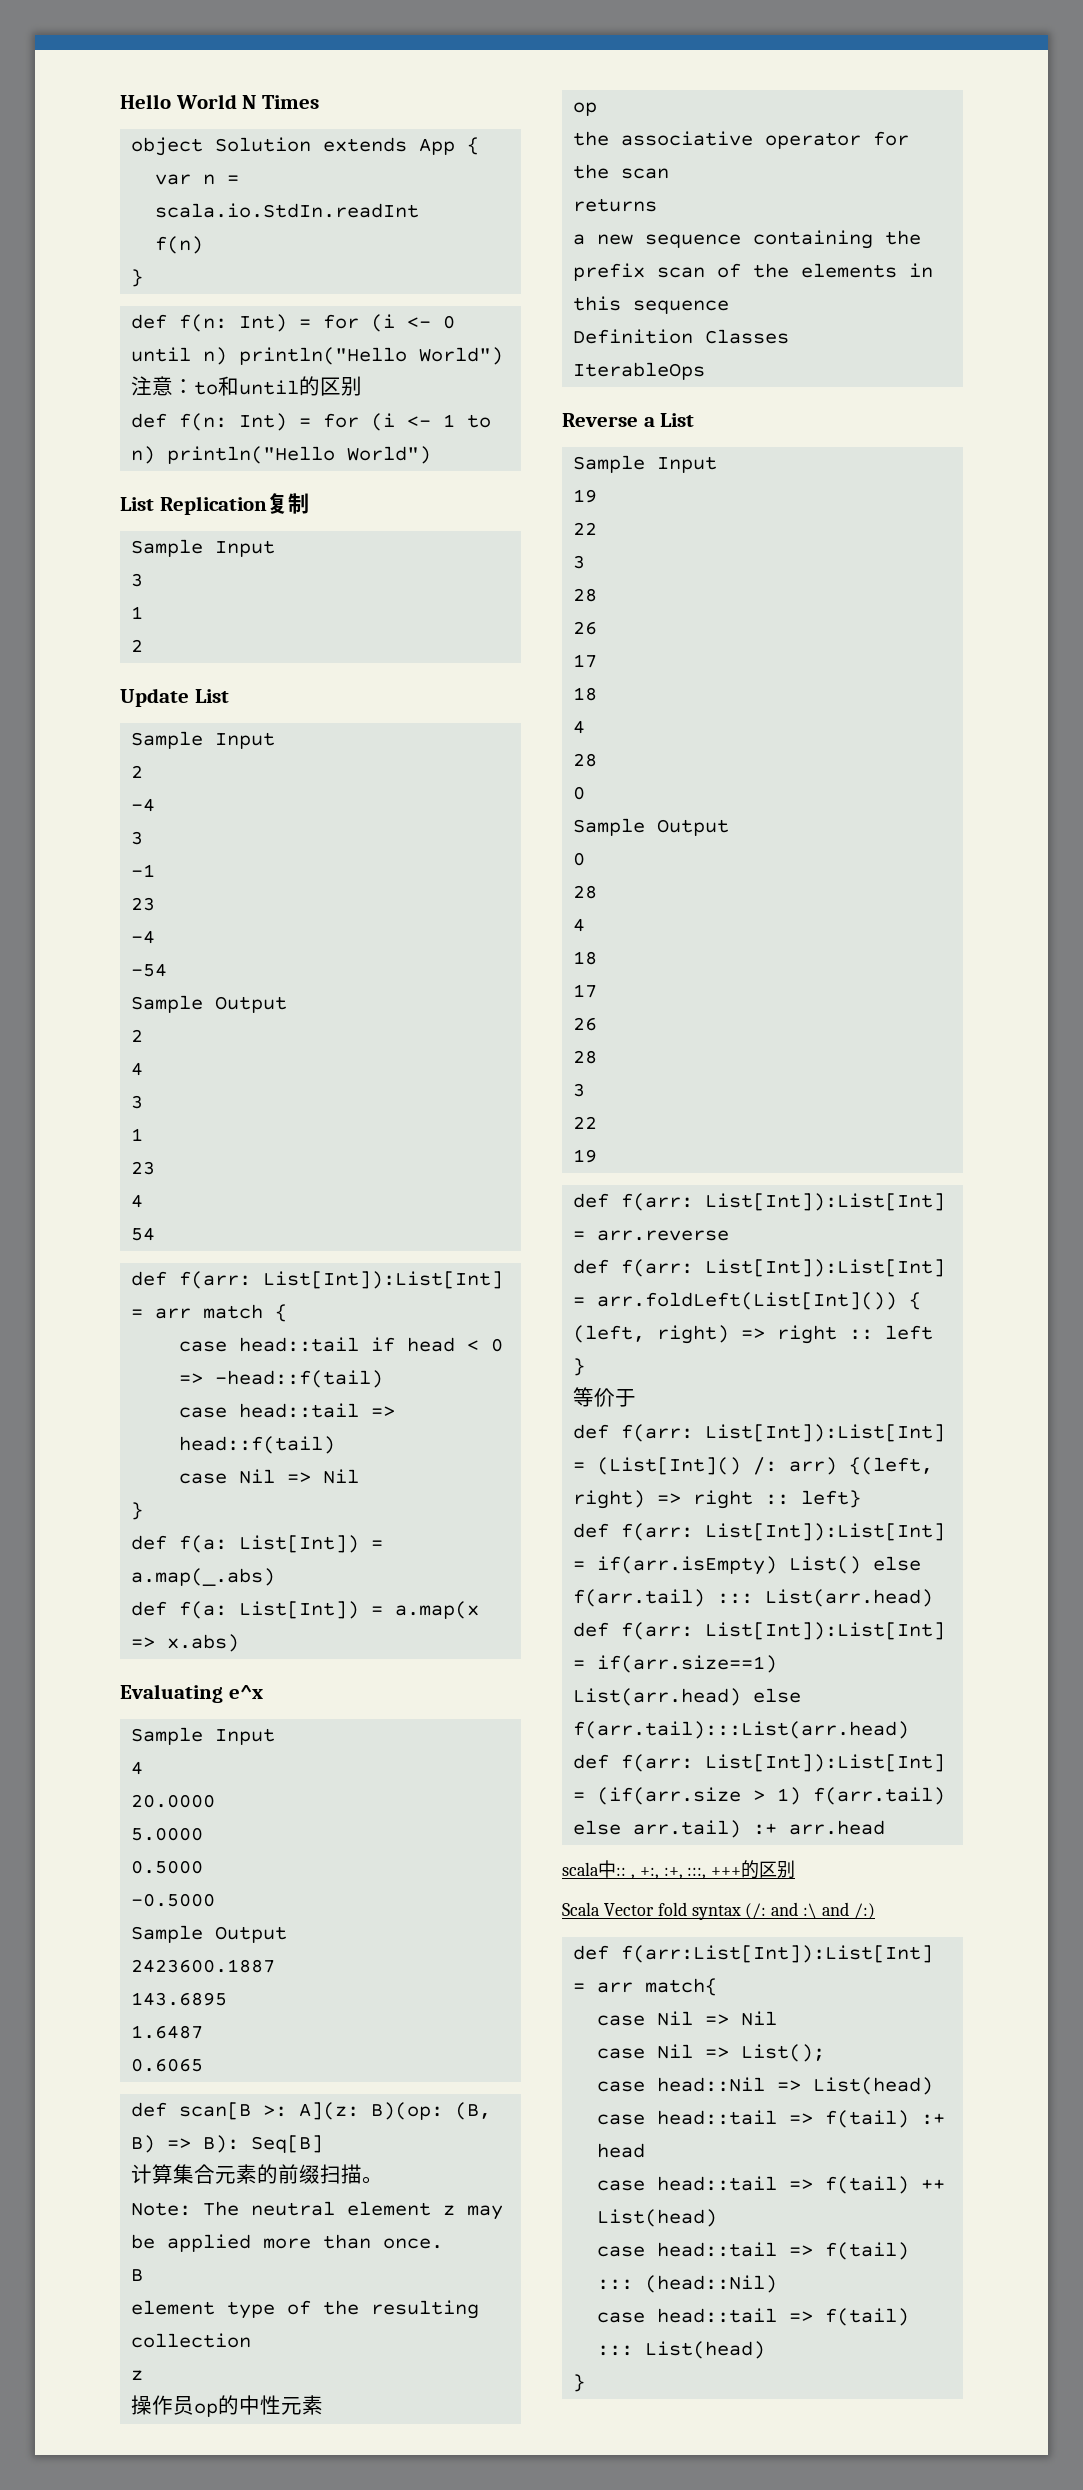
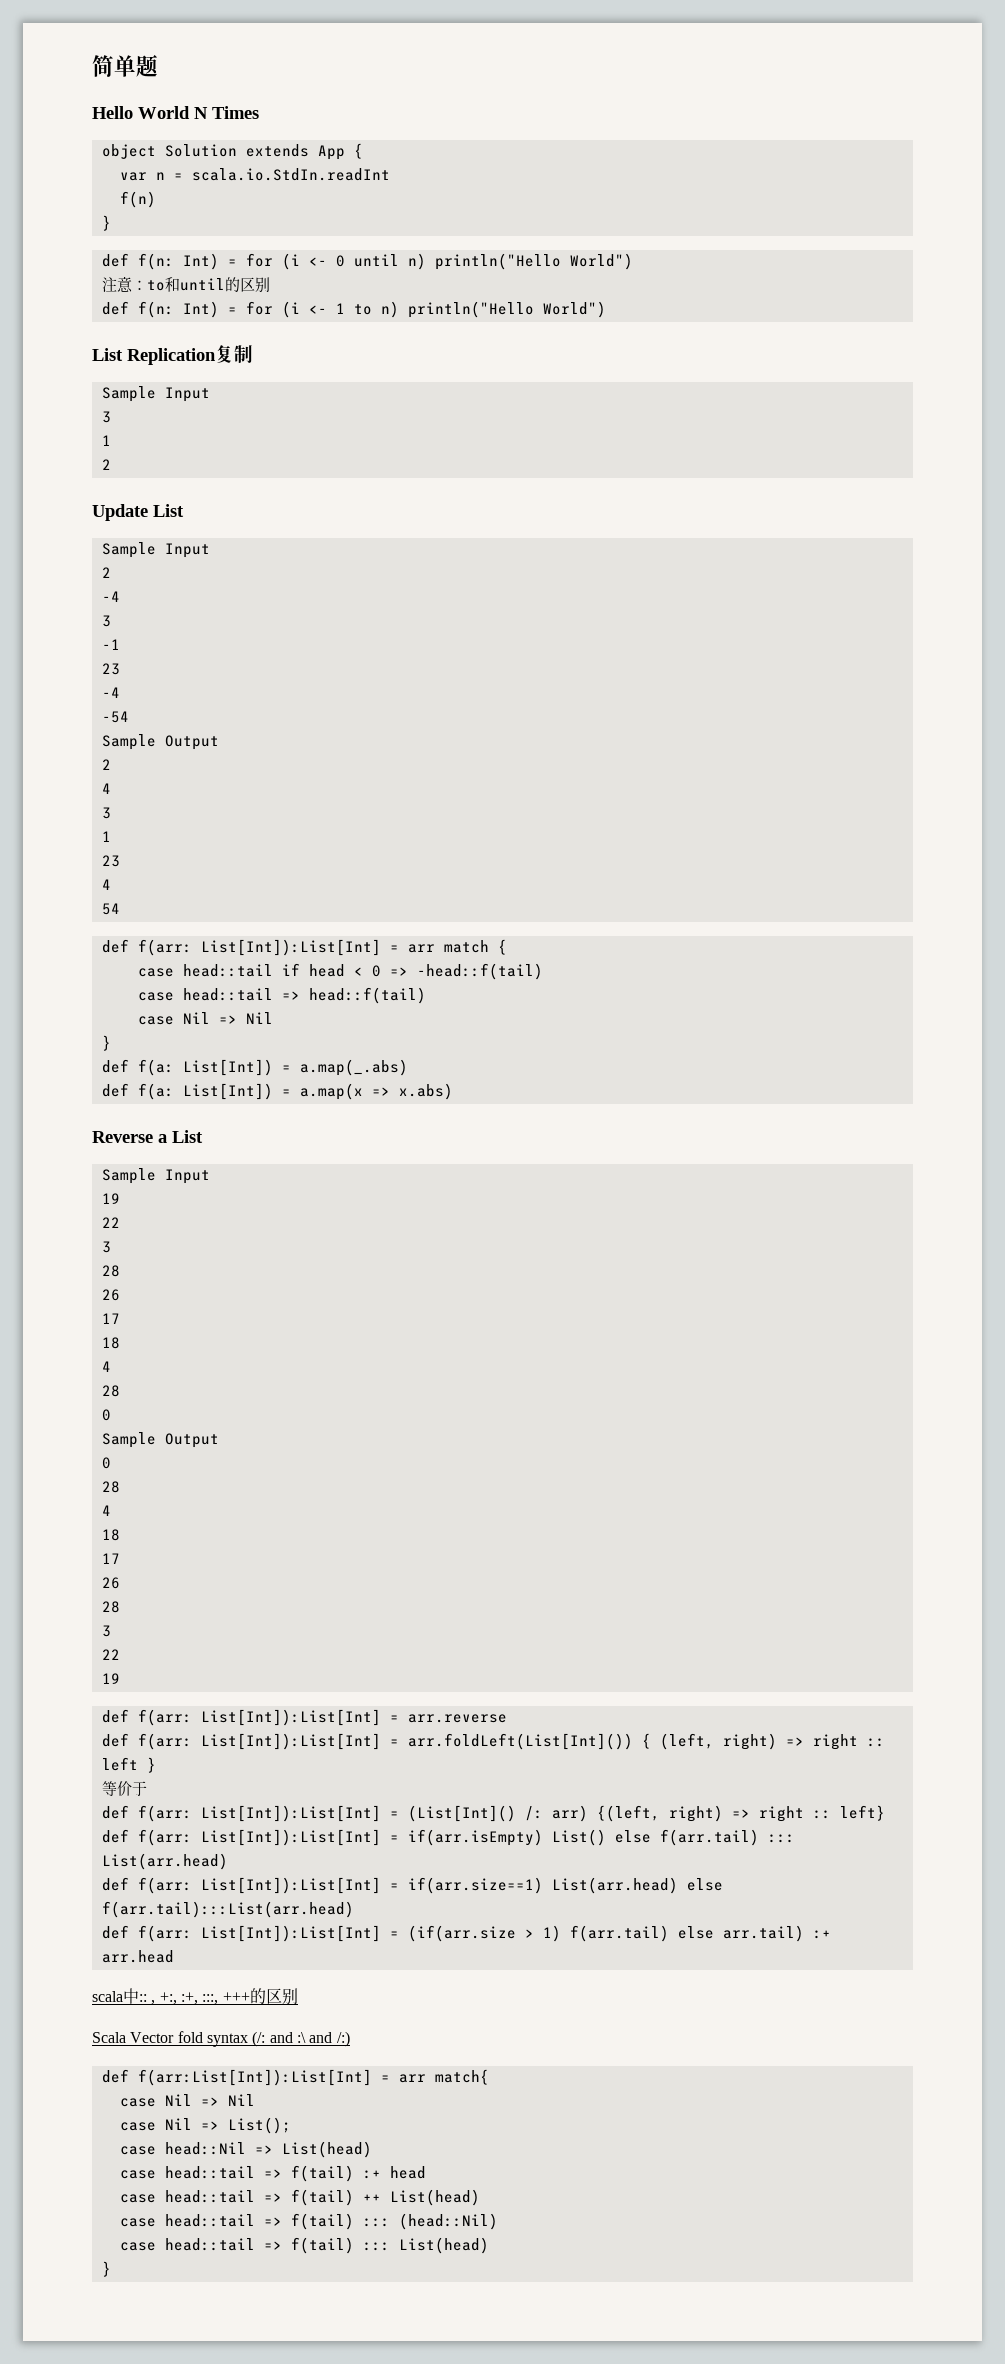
+ 简单题
- Evaluating e^x
- Sample Input
- 4
- 20.0000
- 5.0000
- 0.5000
- -0.5000
- Sample Output
- 2423600.1887
- 143.6895
- 1.6487
- 0.6065
- def scan[B >: A](z: B)(op: (B, B) => B): Seq[B]
- 计算集合元素的前缀扫描。
- Note: The neutral element z may be applied more than once.
- B
- element type of the resulting collection
- z
- 操作员op的中性元素
- op
- the associative operator for the scan
- returns
- a new sequence containing the prefix scan of the elements in this sequence
- Definition Classes
- IterableOps

